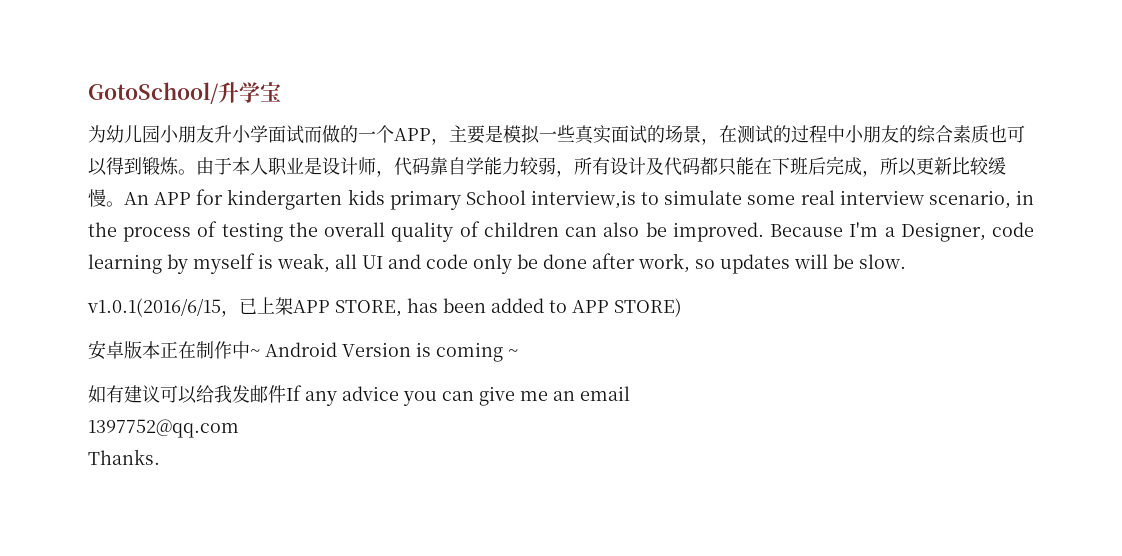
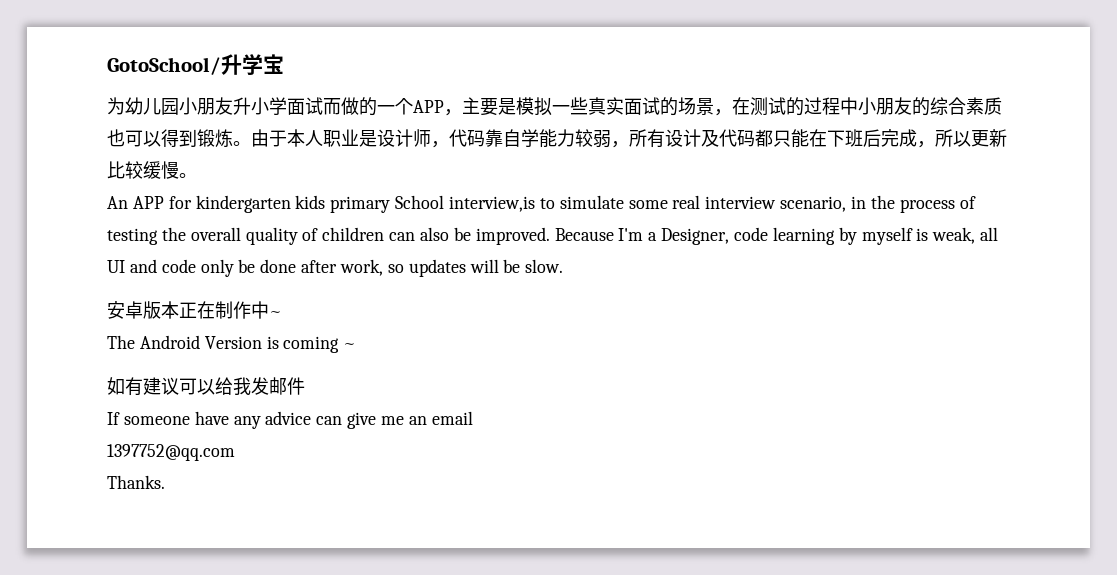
- 由于本人职业是设计师，代码靠自学能力较弱，所有设计及代码都只能在下班后完成，所以更新比较缓慢。An APP for kindergarten kids primary School interview,is to simulate some real interview scenario, in the process of testing the overall quality of children can also be improved.
+ 由于本人职业是设计师，代码靠自学能力较弱，所有设计及代码都只能在下班后完成，所以更新比较缓慢。
+ An APP for kindergarten kids primary School interview,is to simulate some real interview scenario, in the process of testing the overall quality of children can also be improved.
- v1.0.1(2016/6/15，已上架APP STORE, has been added to APP STORE)
- 安卓版本正在制作中~ Android Version is coming ~
+ 安卓版本正在制作中~
+ The Android Version is coming ~
- 如有建议可以给我发邮件If any advice you can give me an email
+ 如有建议可以给我发邮件
+ If someone have any advice can give me an email

